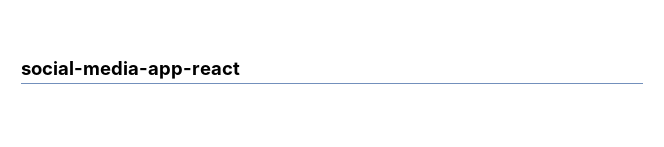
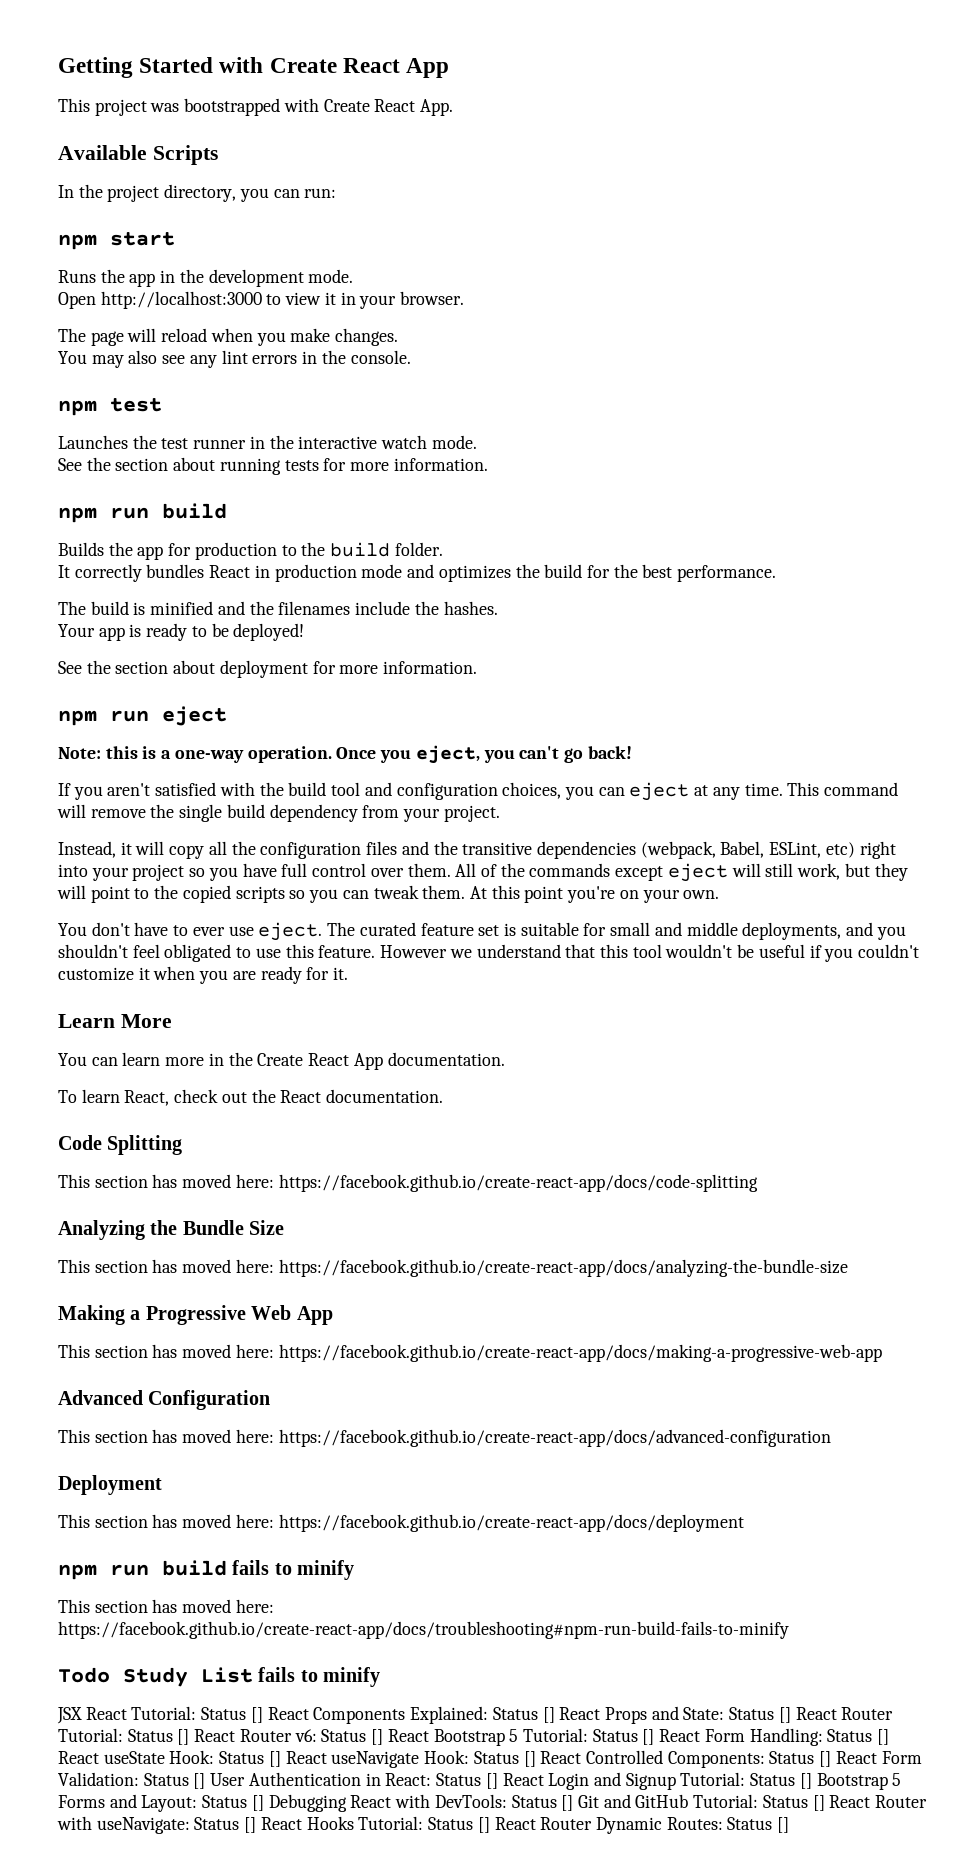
- social-media-app-react
+ Getting Started with Create React App
+ This project was bootstrapped with Create React App.
+ Available Scripts
+ In the project directory, you can run:
+ npm start
+ Runs the app in the development mode.
+ Open http://localhost:3000 to view it in your browser.
+ The page will reload when you make changes.
+ You may also see any lint errors in the console.
+ npm test
+ Launches the test runner in the interactive watch mode.
+ See the section about running tests for more information.
+ npm run build
+ Builds the app for production to the build folder.
+ It correctly bundles React in production mode and optimizes the build for the best performance.
+ The build is minified and the filenames include the hashes.
+ Your app is ready to be deployed!
+ See the section about deployment for more information.
+ npm run eject
+ Note: this is a one-way operation. Once you eject, you can't go back!
+ If you aren't satisfied with the build tool and configuration choices, you can eject at any time. This command will remove the single build dependency from your project.
+ Instead, it will copy all the configuration files and the transitive dependencies (webpack, Babel, ESLint, etc) right into your project so you have full control over them. All of the commands except eject will still work, but they will point to the copied scripts so you can tweak them. At this point you're on your own.
+ You don't have to ever use eject. The curated feature set is suitable for small and middle deployments, and you shouldn't feel obligated to use this feature. However we understand that this tool wouldn't be useful if you couldn't customize it when you are ready for it.
+ Learn More
+ You can learn more in the Create React App documentation.
+ To learn React, check out the React documentation.
+ Code Splitting
+ This section has moved here: https://facebook.github.io/create-react-app/docs/code-splitting
+ Analyzing the Bundle Size
+ This section has moved here: https://facebook.github.io/create-react-app/docs/analyzing-the-bundle-size
+ Making a Progressive Web App
+ This section has moved here: https://facebook.github.io/create-react-app/docs/making-a-progressive-web-app
+ Advanced Configuration
+ This section has moved here: https://facebook.github.io/create-react-app/docs/advanced-configuration
+ Deployment
+ This section has moved here: https://facebook.github.io/create-react-app/docs/deployment
+ npm run build fails to minify
+ This section has moved here: https://facebook.github.io/create-react-app/docs/troubleshooting#npm-run-build-fails-to-minify
+ Todo Study List fails to minify
+ JSX React Tutorial: Status [] React Components Explained: Status [] React Props and State: Status [] React Router Tutorial: Status [] React Router v6: Status [] React Bootstrap 5 Tutorial: Status [] React Form Handling: Status [] React useState Hook: Status [] React useNavigate Hook: Status [] React Controlled Components: Status [] React Form Validation: Status [] User Authentication in React: Status [] React Login and Signup Tutorial: Status [] Bootstrap 5 Forms and Layout: Status [] Debugging React with DevTools: Status [] Git and GitHub Tutorial: Status [] React Router with useNavigate: Status [] React Hooks Tutorial: Status [] React Router Dynamic Routes: Status []

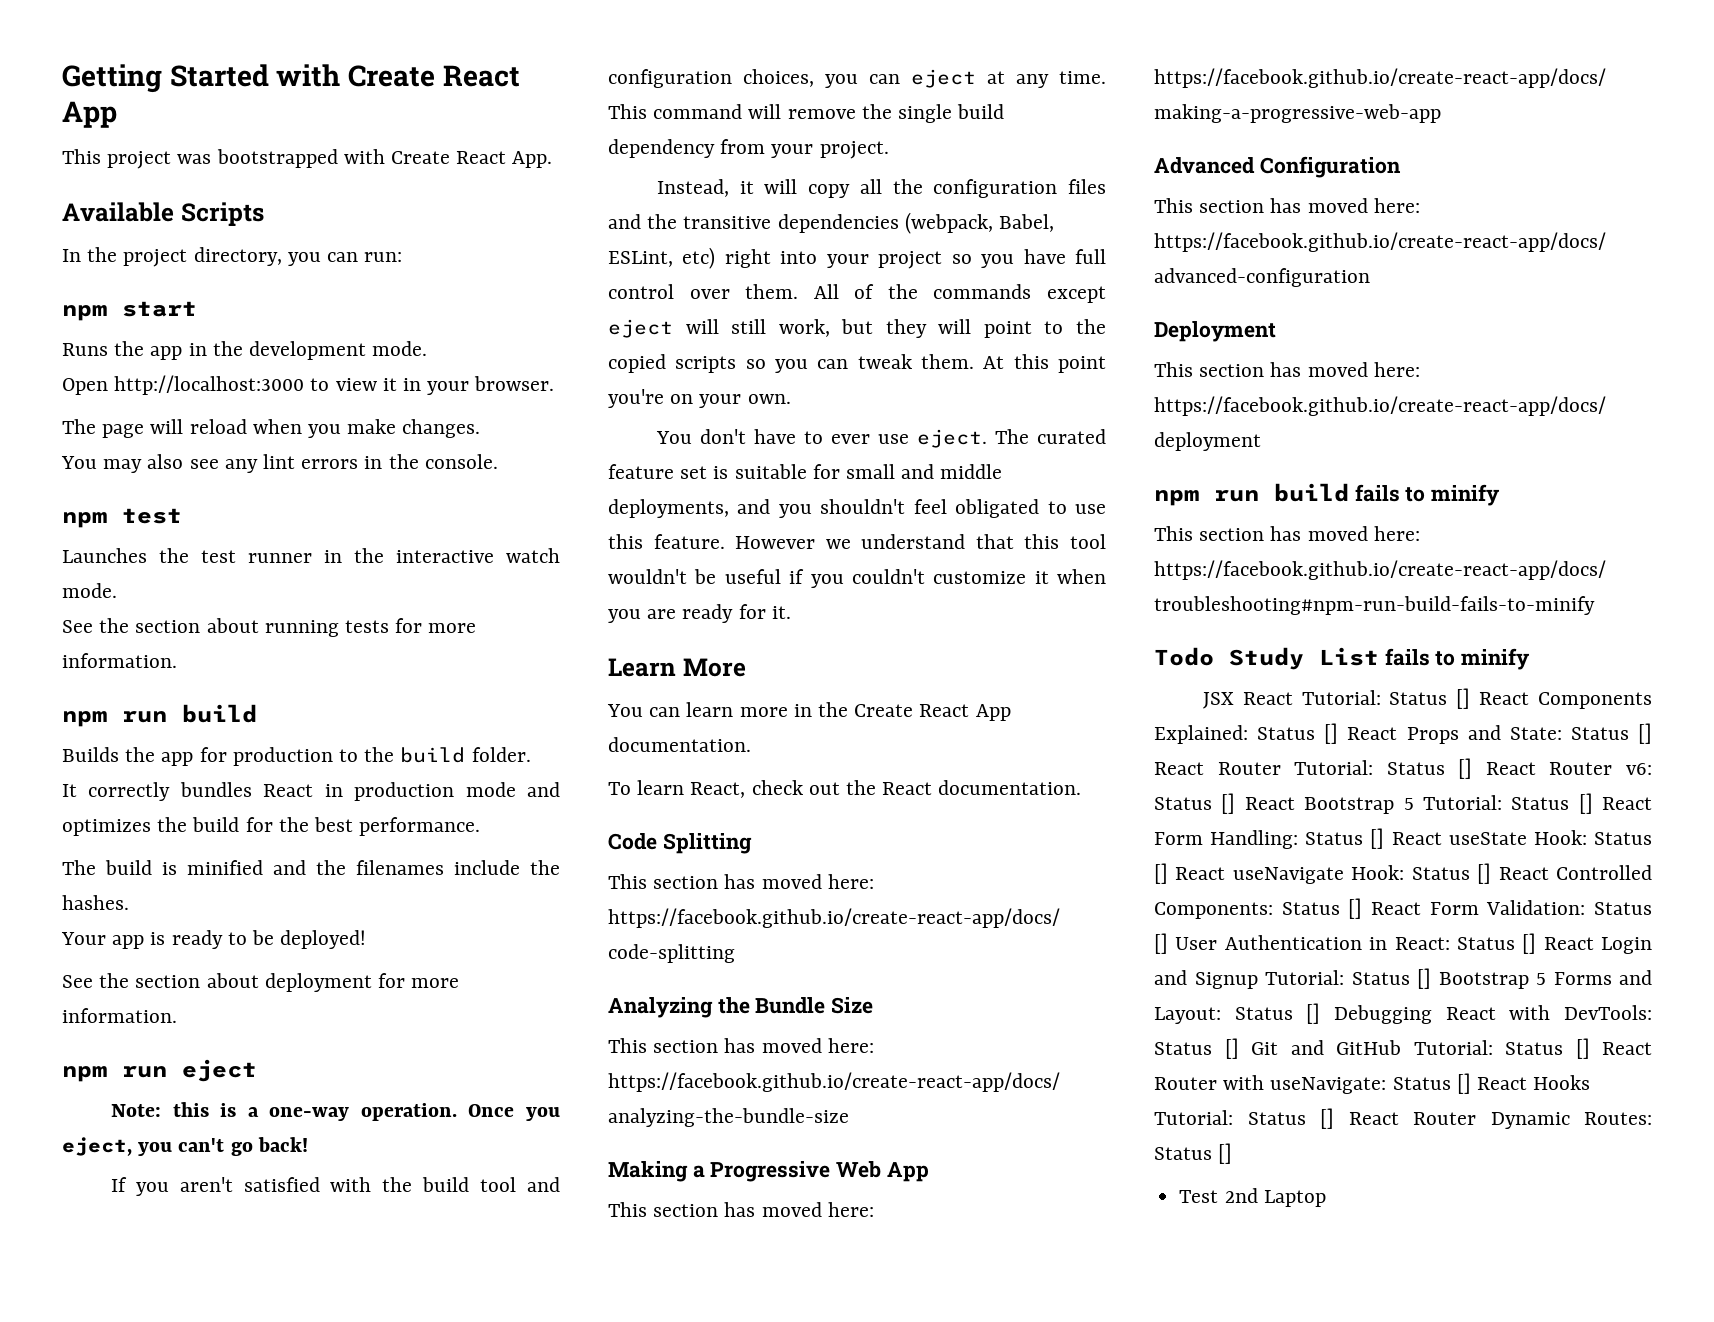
+ Test 2nd Laptop

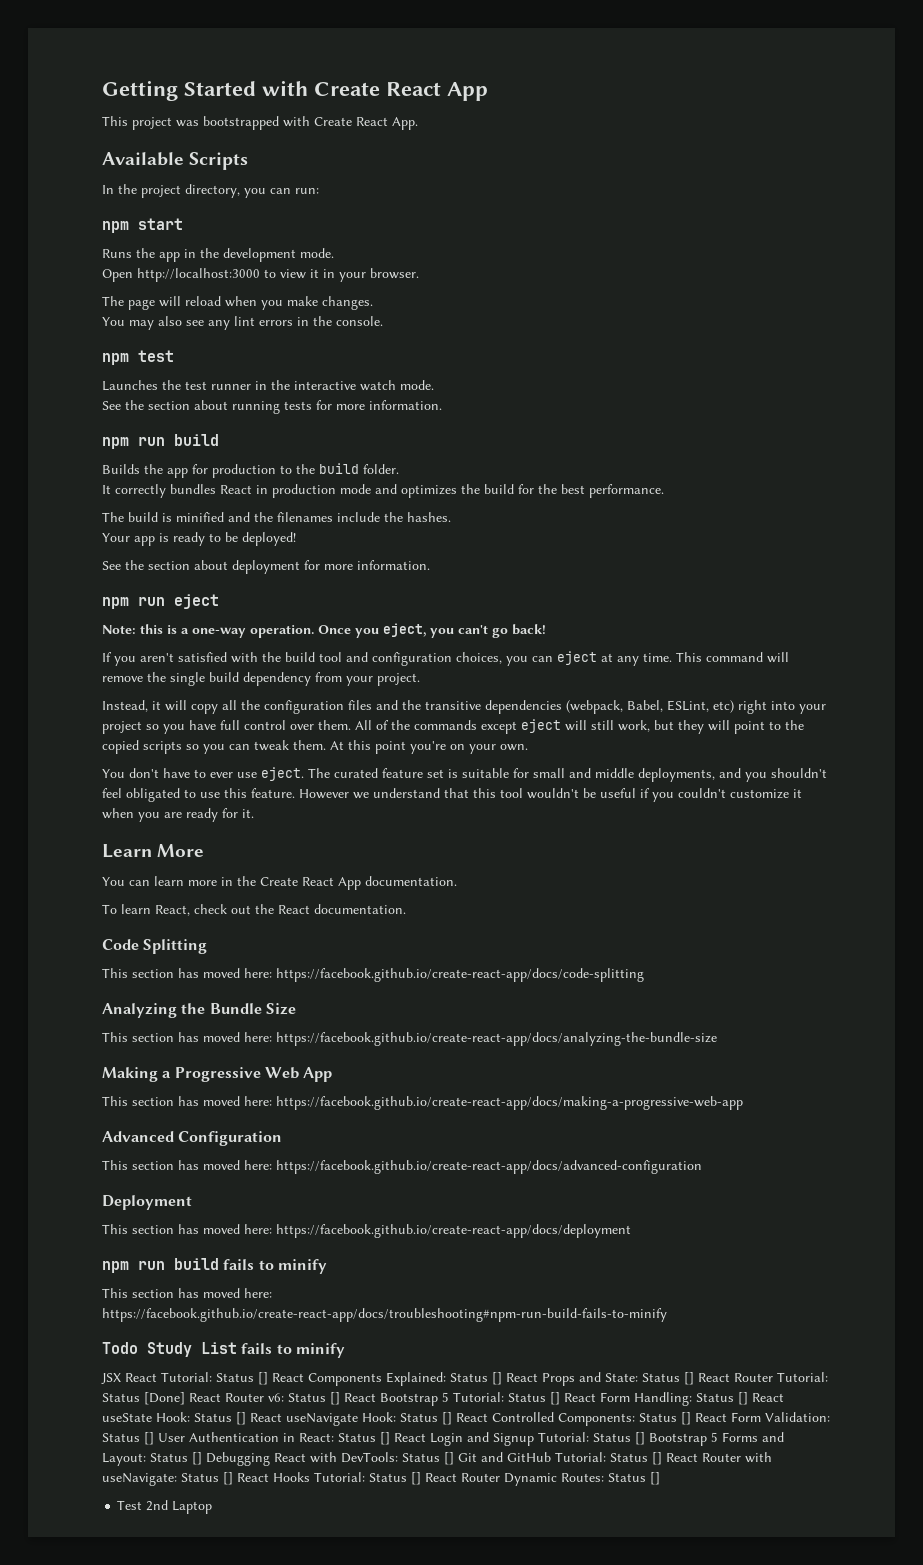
- Status [] React Router v6:
+ Status [Done] React Router v6:

